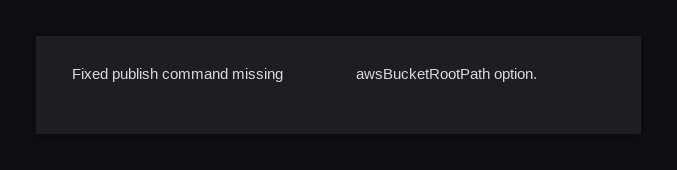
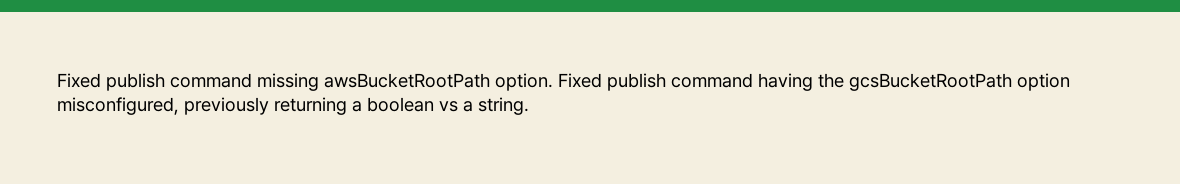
+ Fixed publish command having the gcsBucketRootPath option misconfigured, previously returning a boolean vs a string.

